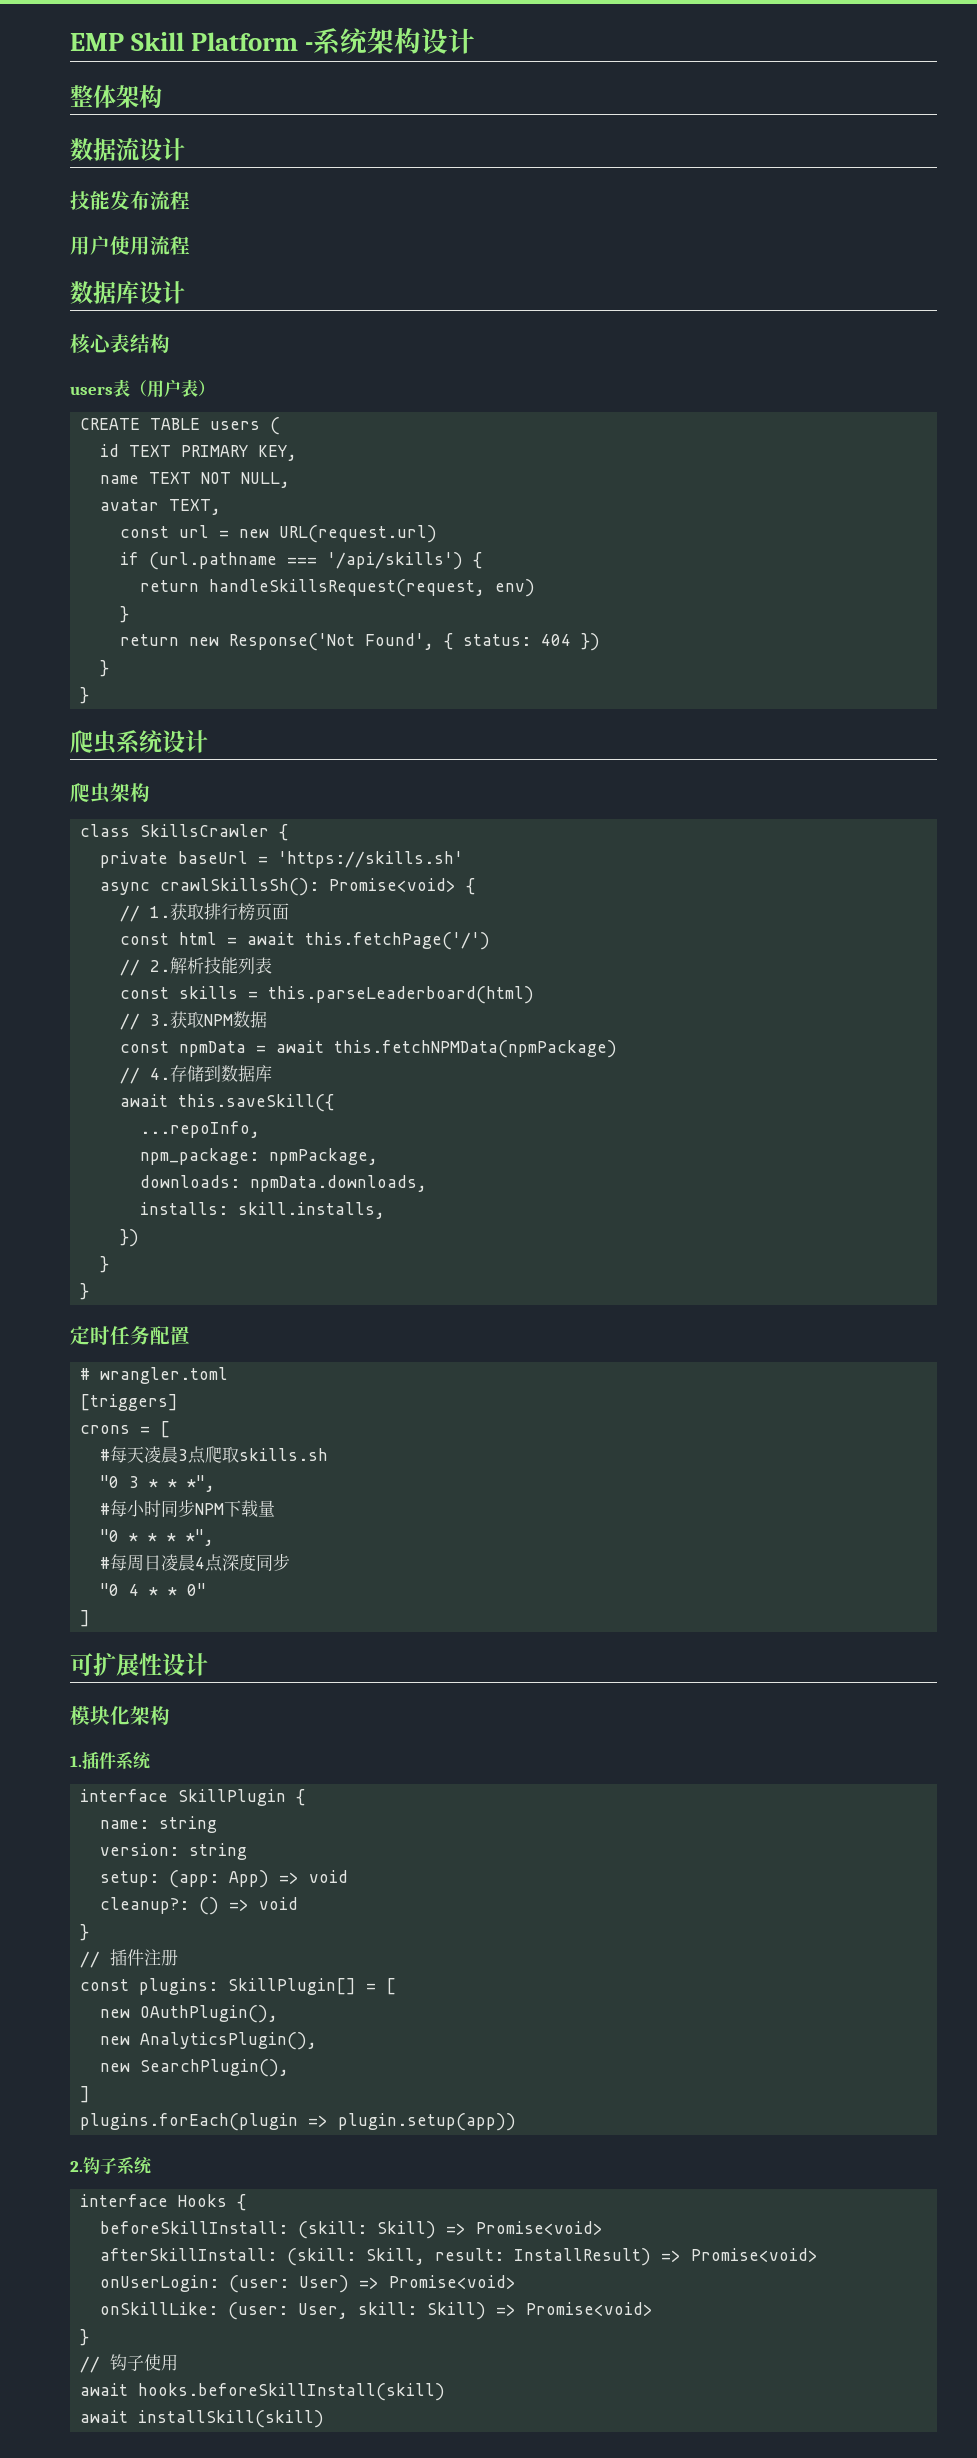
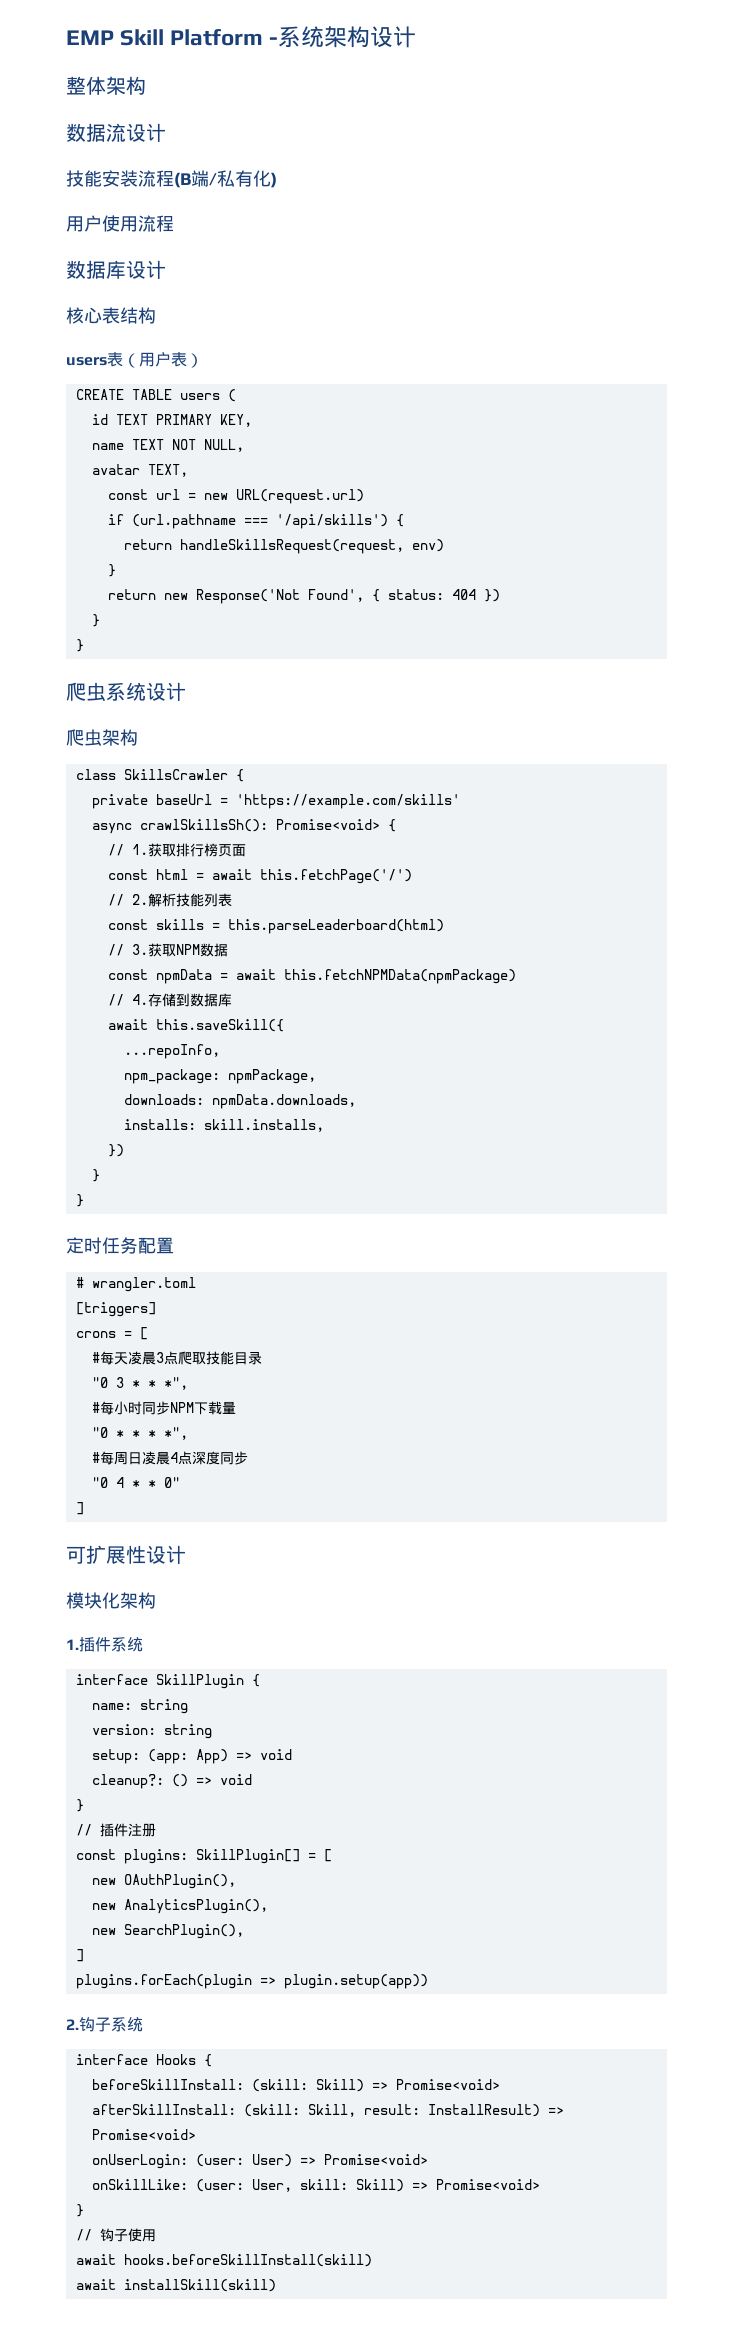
- 技能发布流程
+ 技能安装流程(B端/私有化)
- private baseUrl = 'https://skills.sh'
+ private baseUrl = 'https://example.com/skills'
- #每天凌晨3点爬取skills.sh
+ #每天凌晨3点爬取技能目录

